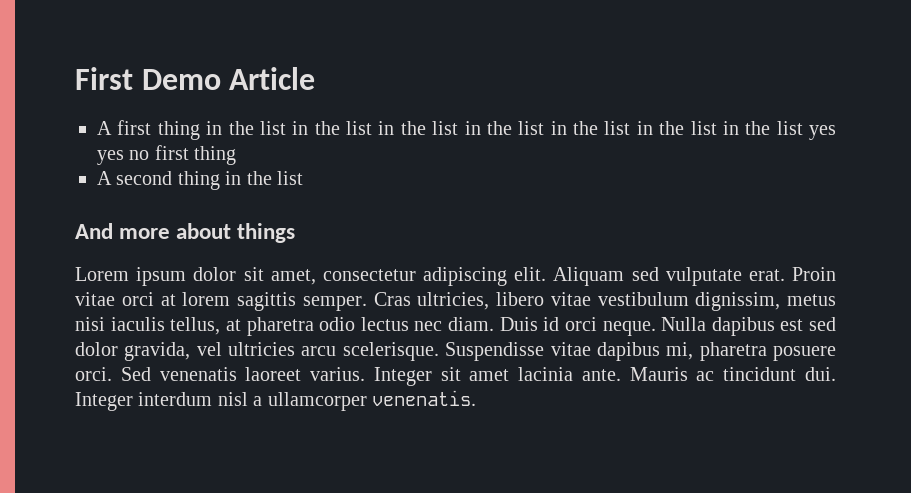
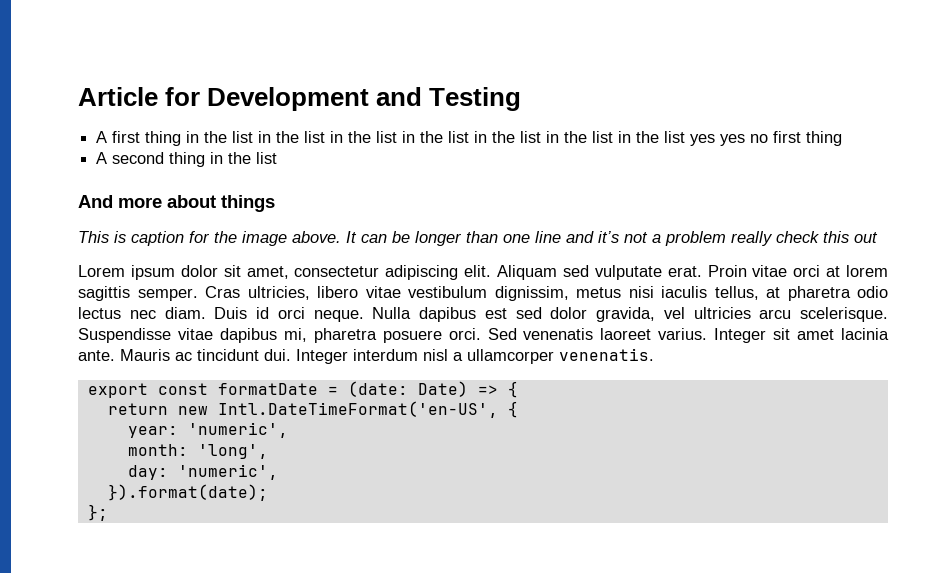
- First Demo Article
+ Article for Development and Testing
+ This is caption for the image above. It can be longer than one line and it’s not a problem really check this out
+ export const formatDate = (date: Date) => {
+ return new Intl.DateTimeFormat('en-US', {
+ year: 'numeric',
+ month: 'long',
+ day: 'numeric',
+ }).format(date);
+ };

